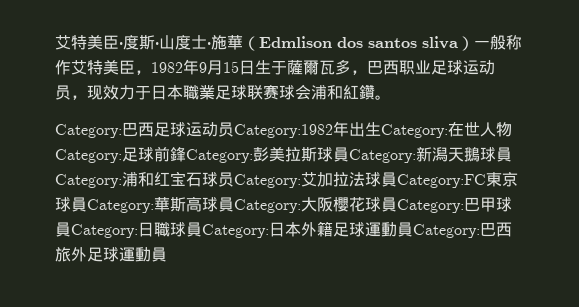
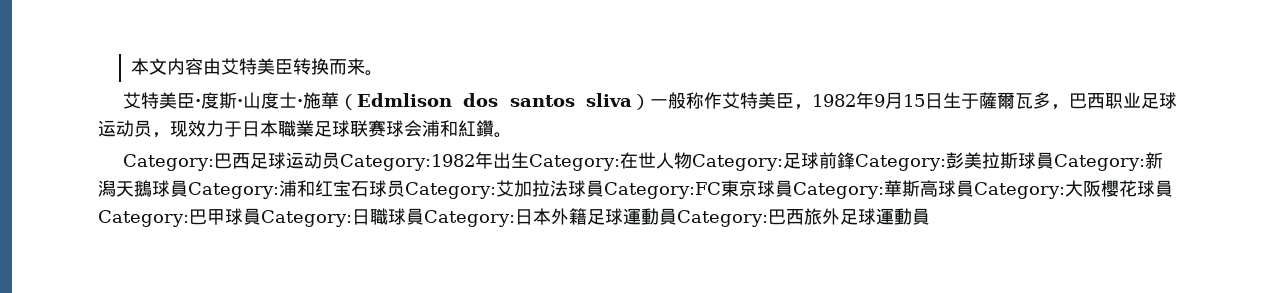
+ 本文内容由艾特美臣转换而来。

